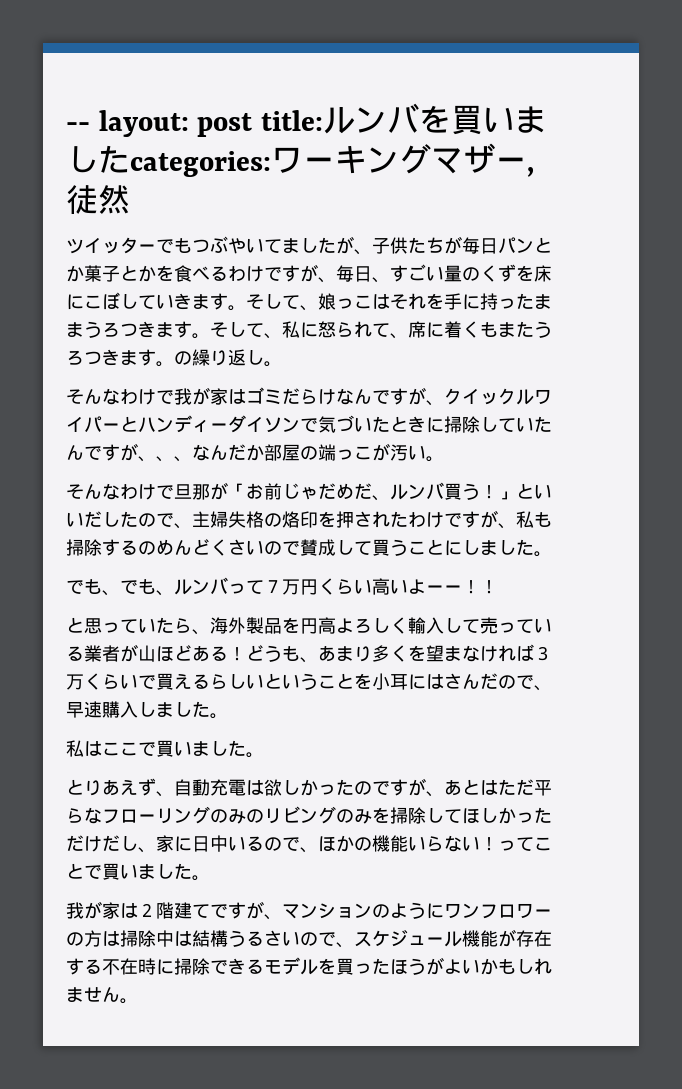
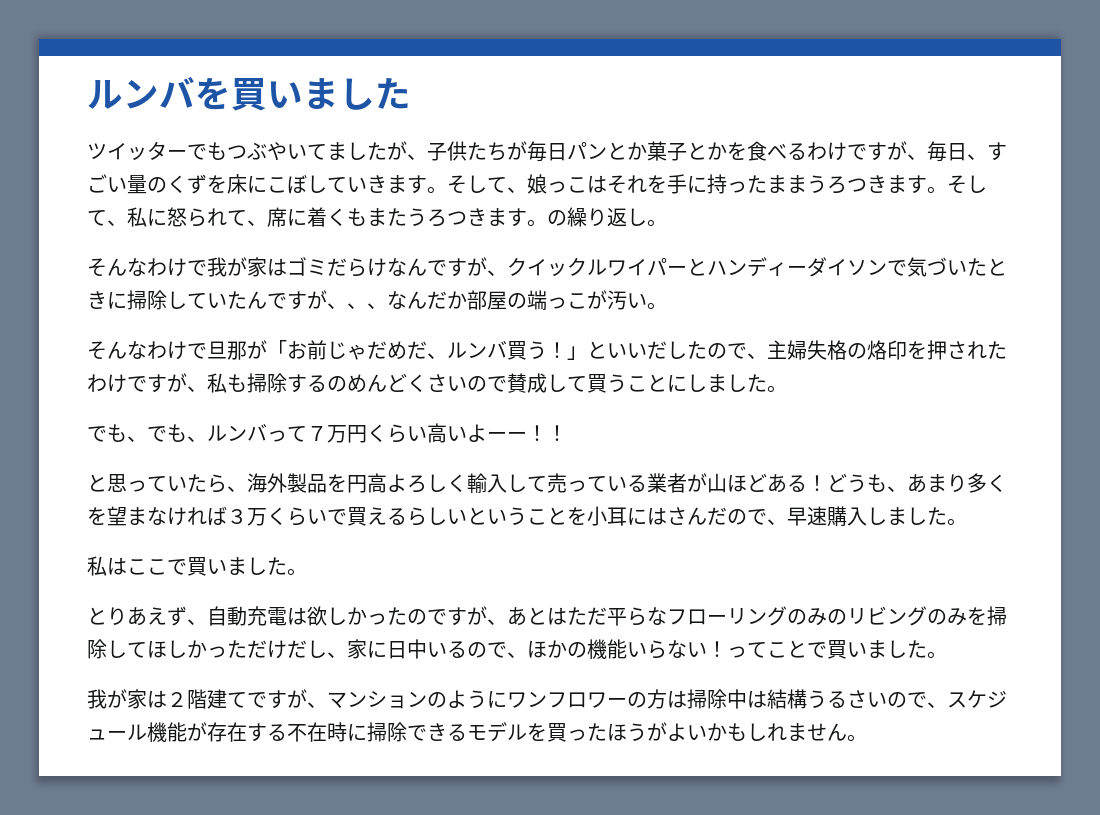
- -- layout: post title:ルンバを買いましたcategories:ワーキングマザー,徒然
+ ルンバを買いました

